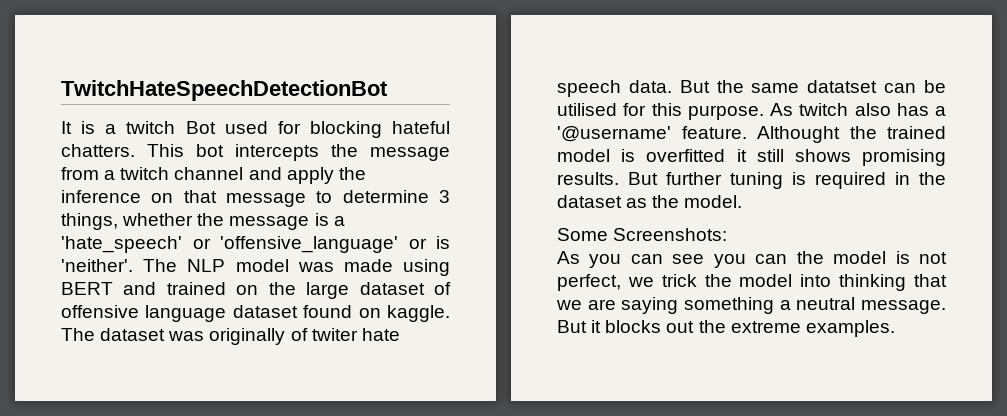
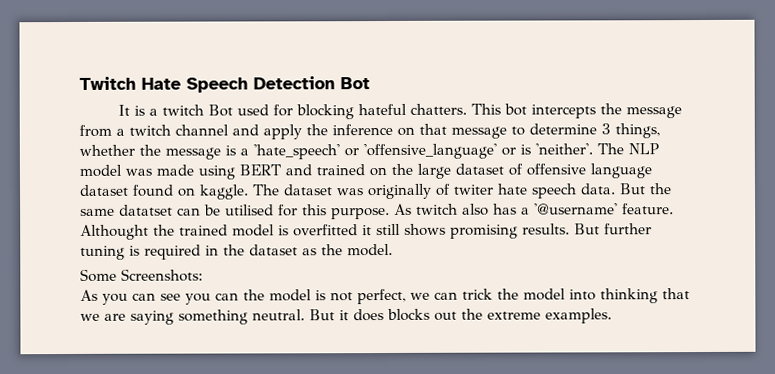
- TwitchHateSpeechDetectionBot
+ Twitch Hate Speech Detection Bot
- As you can see you can the model is not perfect, we trick the model into thinking that we are saying something a neutral message.
+ As you can see you can the model is not perfect, we can trick the model into thinking that we are saying something neutral.
- But it blocks out the extreme examples.
+ But it does blocks out the extreme examples.

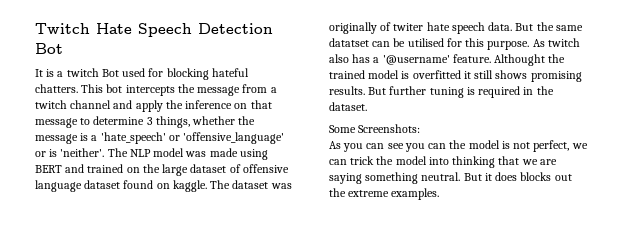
- But further tuning is required in the dataset as the model.
+ But further tuning is required in the dataset.

